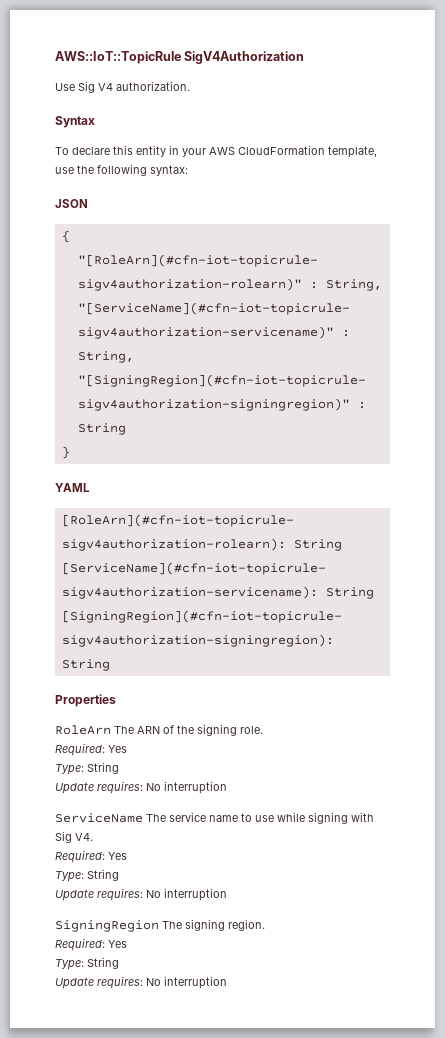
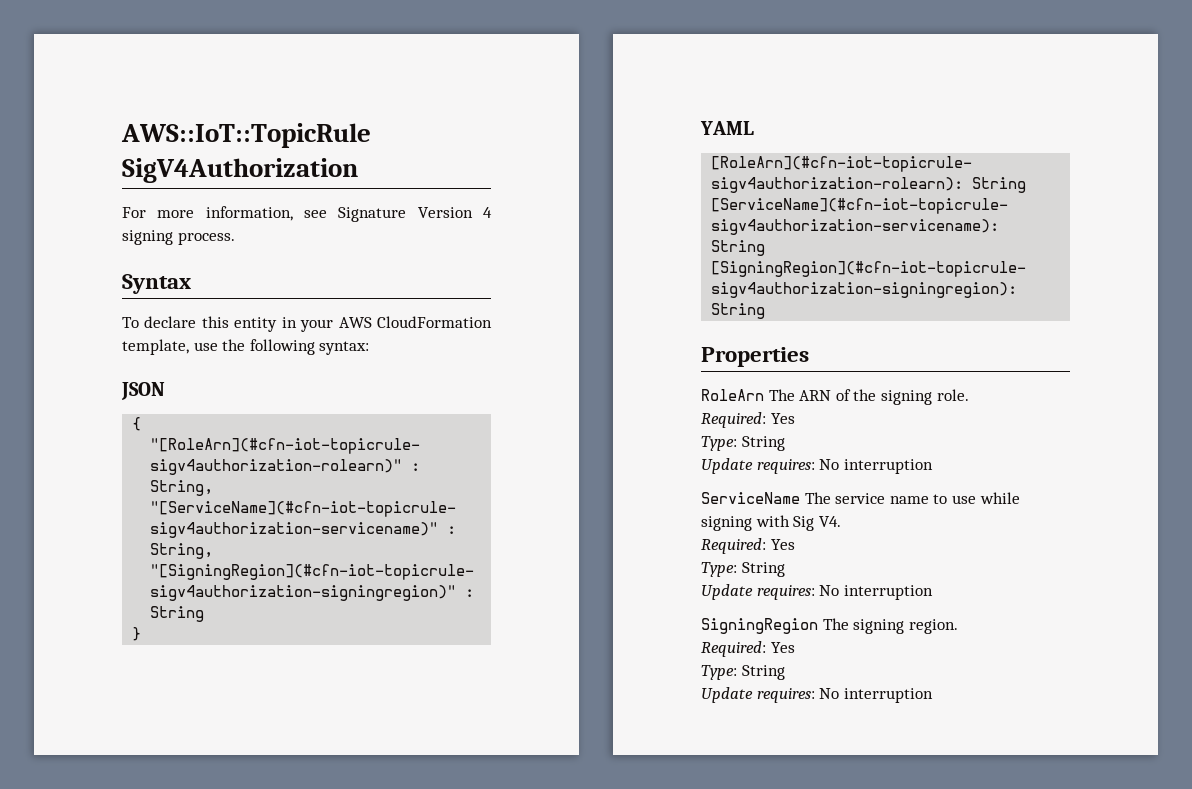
- Use Sig V4 authorization.
+ For more information, see Signature Version 4 signing process.

